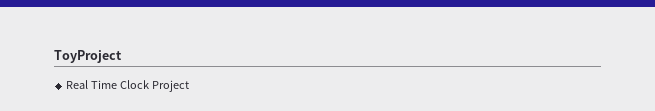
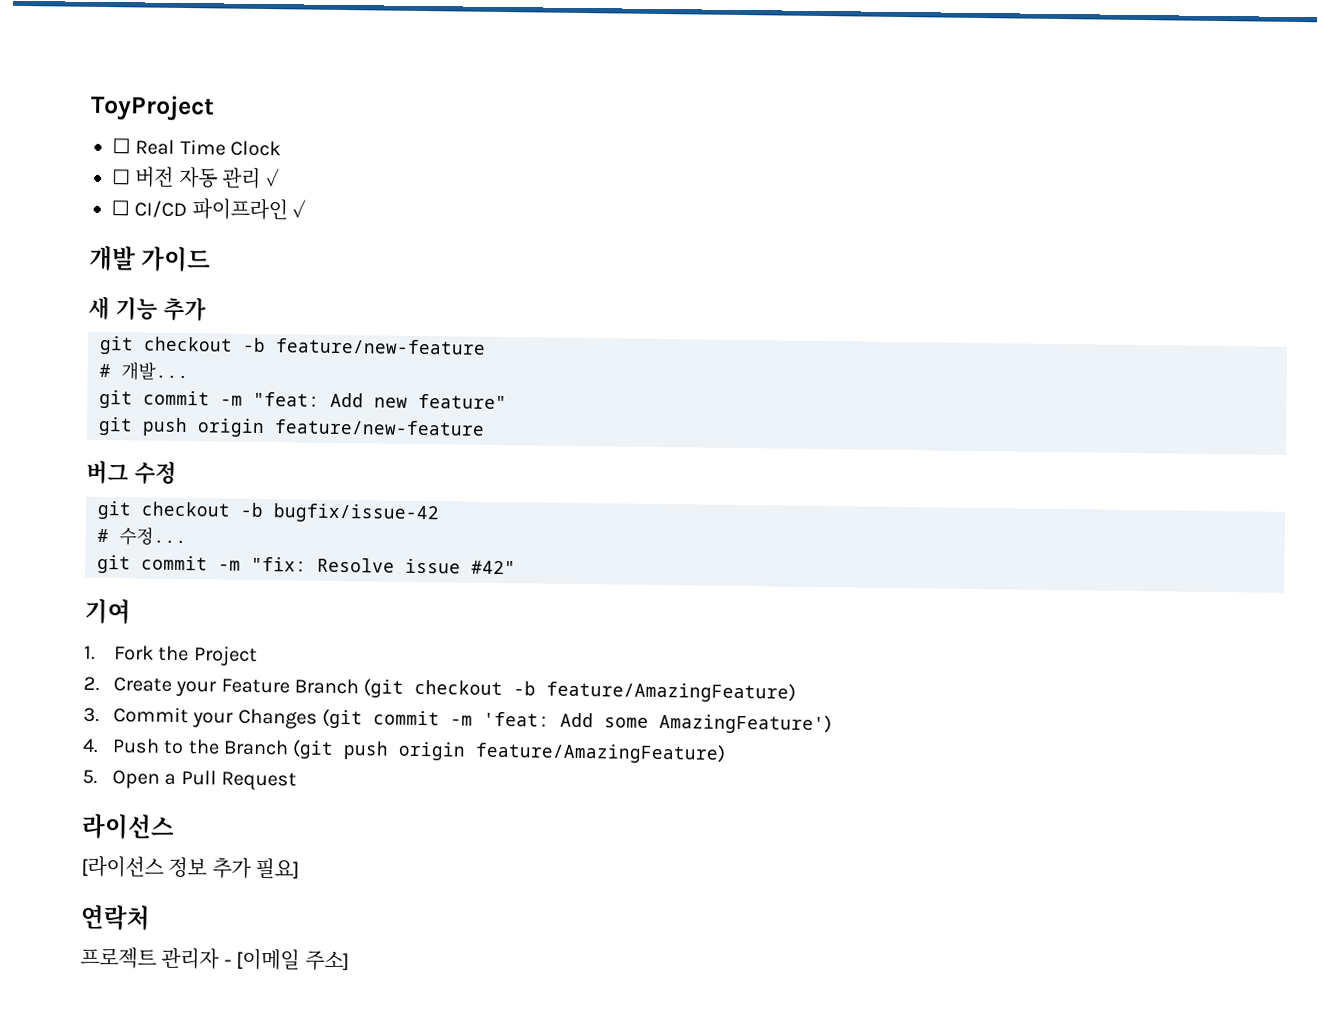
- Real Time Clock Project
+ ☐ Real Time Clock
+ ☐ 버전 자동 관리 ✓
+ ☐ CI/CD 파이프라인 ✓
+ 개발 가이드
+ 새 기능 추가
+ git checkout -b feature/new-feature
+ # 개발...
+ git commit -m "feat: Add new feature"
+ git push origin feature/new-feature
+ 버그 수정
+ git checkout -b bugfix/issue-42
+ # 수정...
+ git commit -m "fix: Resolve issue #42"
+ 기여
+ 1. Fork the Project
+ 2. Create your Feature Branch (git checkout -b feature/AmazingFeature)
+ 3. Commit your Changes (git commit -m 'feat: Add some AmazingFeature')
+ 4. Push to the Branch (git push origin feature/AmazingFeature)
+ 5. Open a Pull Request
+ 라이선스
+ [라이선스 정보 추가 필요]
+ 연락처
+ 프로젝트 관리자 - [이메일 주소]

